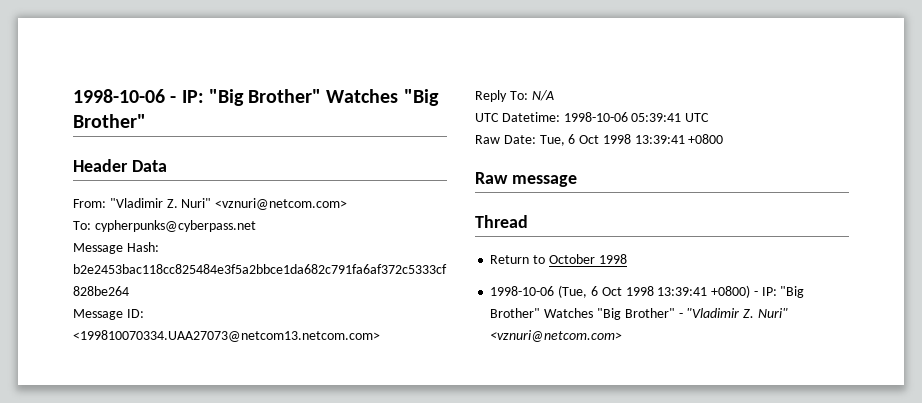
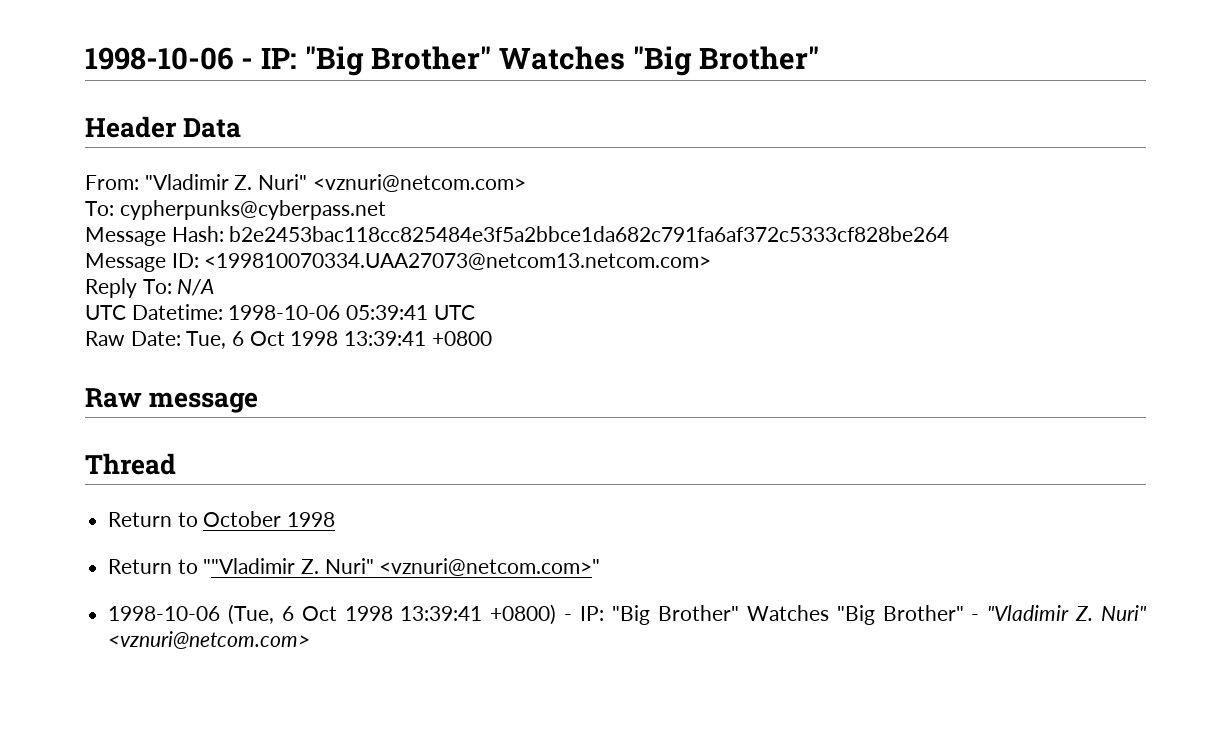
+ Return to ""Vladimir Z. Nuri" <vznuri@netcom.com>"

